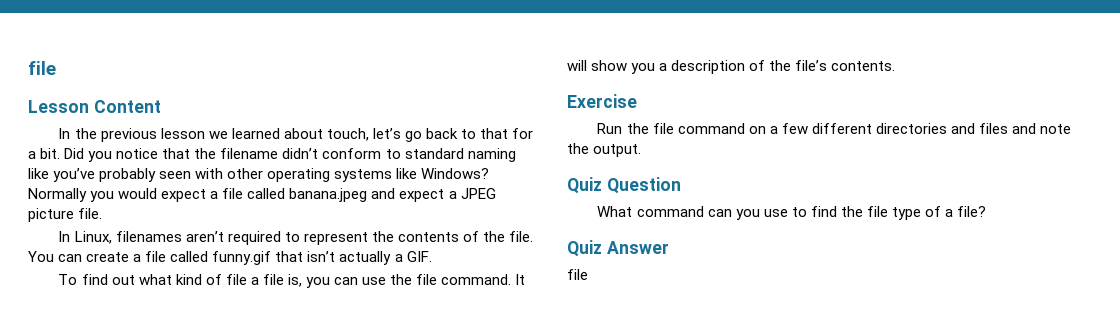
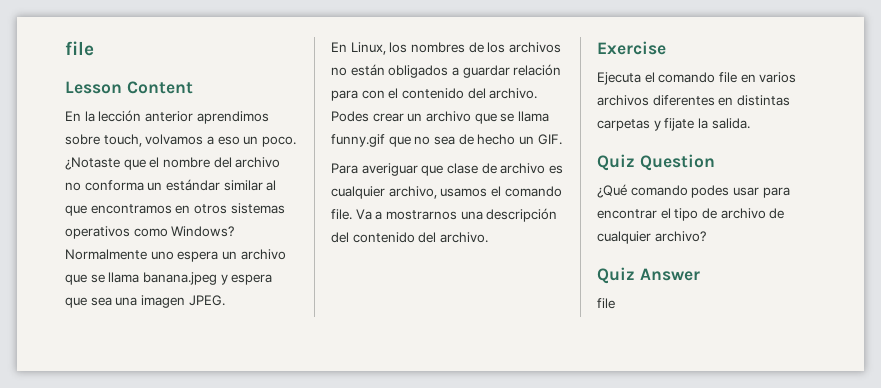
- In the previous lesson we learned about touch, let’s go back to that for a bit. Did you notice that the filename didn’t conform to standard naming like you’ve probably seen with other operating systems like Windows? Normally you would expect a file called banana.jpeg and expect a JPEG picture file.
- In Linux, filenames aren’t required to represent the contents of the file. You can create a file called funny.gif that isn’t actually a GIF.
- To find out what kind of file a file is, you can use the file command. It will show you a description of the file’s contents.
+ En la lección anterior aprendimos sobre touch, volvamos a eso un poco. ¿Notaste que el nombre del archivo no conforma un estándar similar al que encontramos en otros sistemas operativos como Windows? Normalmente uno espera un archivo que se llama banana.jpeg y espera que sea una imagen JPEG.
+ En Linux, los nombres de los archivos no están obligados a guardar relación para con el contenido del archivo. Podes crear un archivo que se llama funny.gif que no sea de hecho un GIF.
+ Para averiguar que clase de archivo es cualquier archivo, usamos el comando file. Va a mostrarnos una descripción del contenido del archivo.
  Exercise
- Run the file command on a few different directories and files and note the output.
+ Ejecuta el comando file en varios archivos diferentes en distintas carpetas y fijate la salida.
  Quiz Question
- What command can you use to find the file type of a file?
+ ¿Qué comando podes usar para encontrar el tipo de archivo de cualquier archivo?

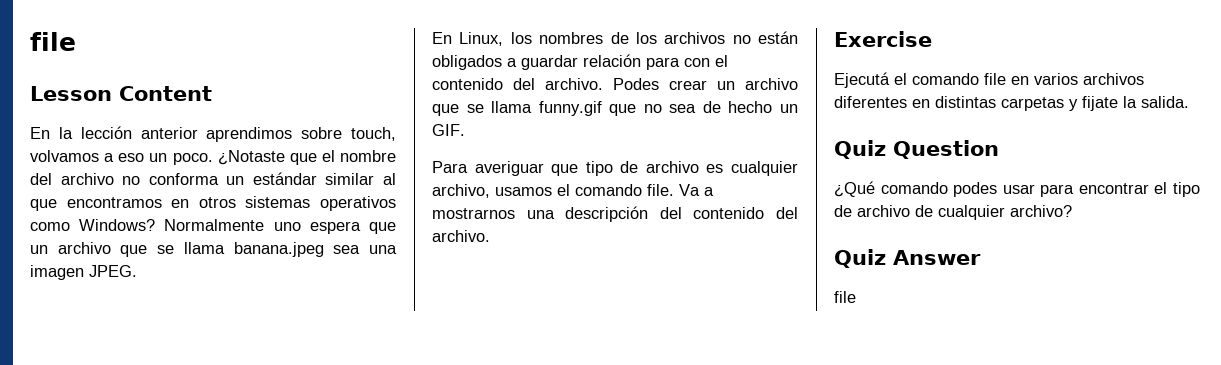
- Normalmente uno espera un archivo que se llama banana.jpeg y espera que sea una imagen JPEG.
+ Normalmente uno espera que un archivo que se llama banana.jpeg sea una imagen JPEG.
- Para averiguar que clase de archivo es cualquier archivo, usamos el comando file.
+ Para averiguar que tipo de archivo es cualquier archivo, usamos el comando file.
- Ejecuta el comando file en varios archivos diferentes en distintas carpetas y fijate la salida.
+ Ejecutá el comando file en varios archivos diferentes en distintas carpetas y fijate la salida.

